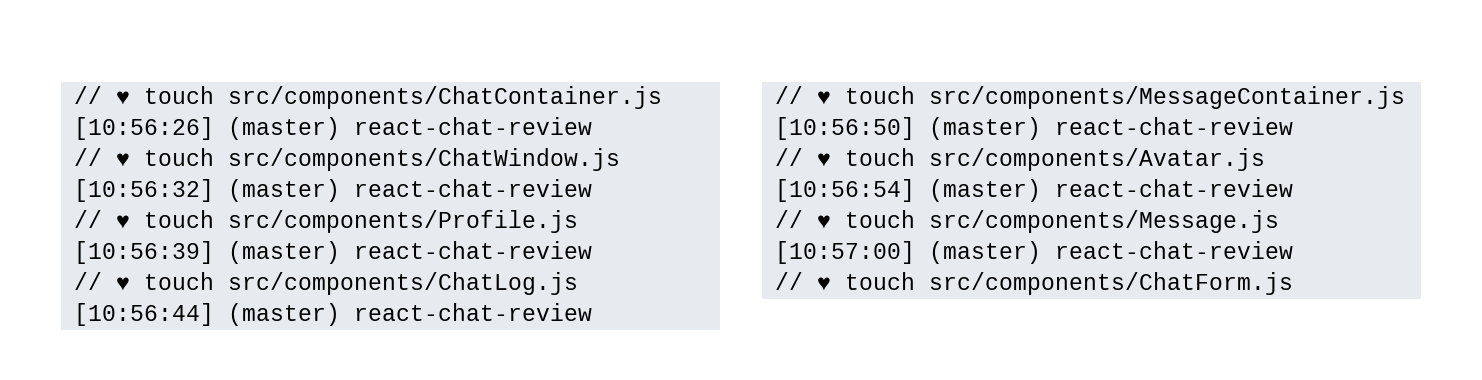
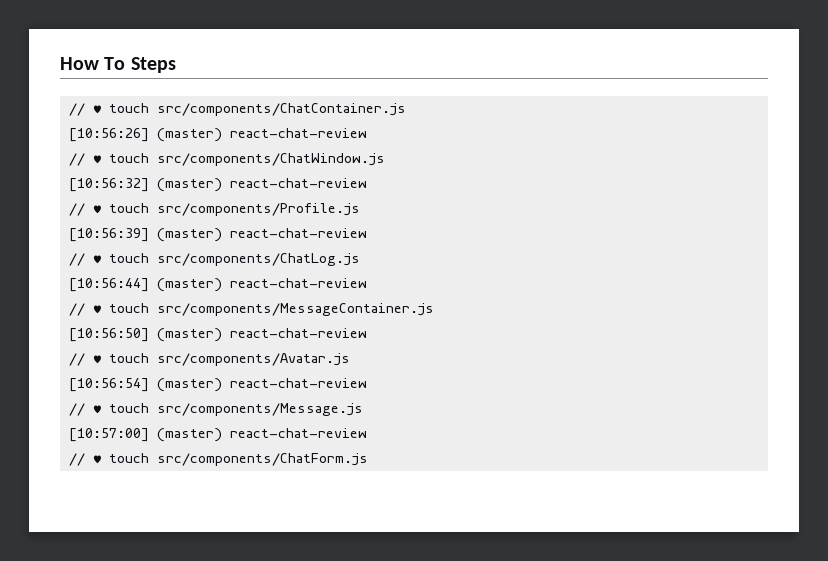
+ How To Steps

